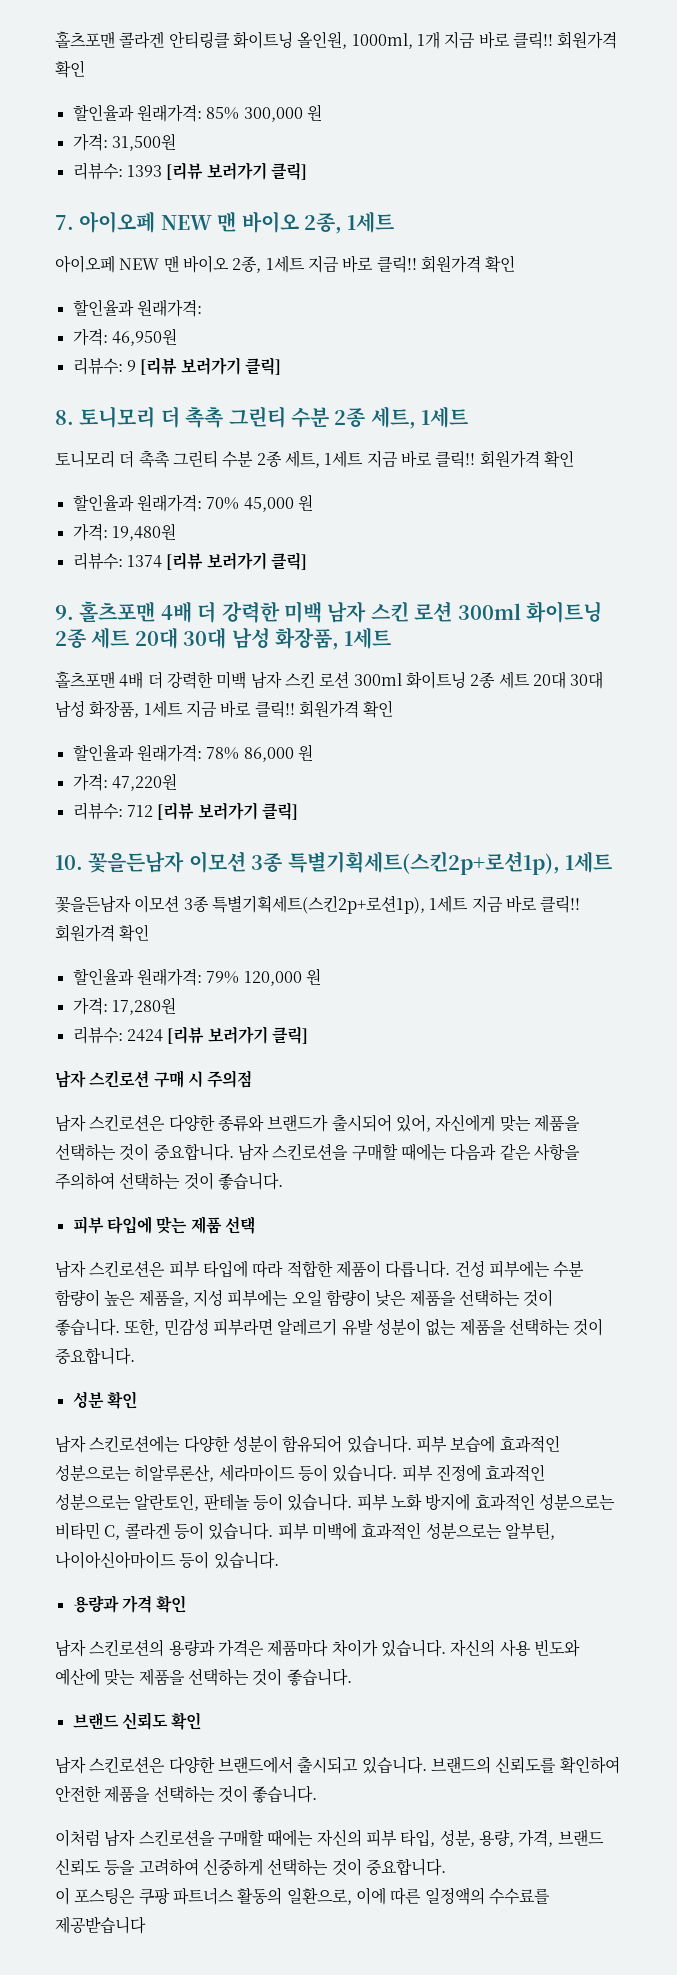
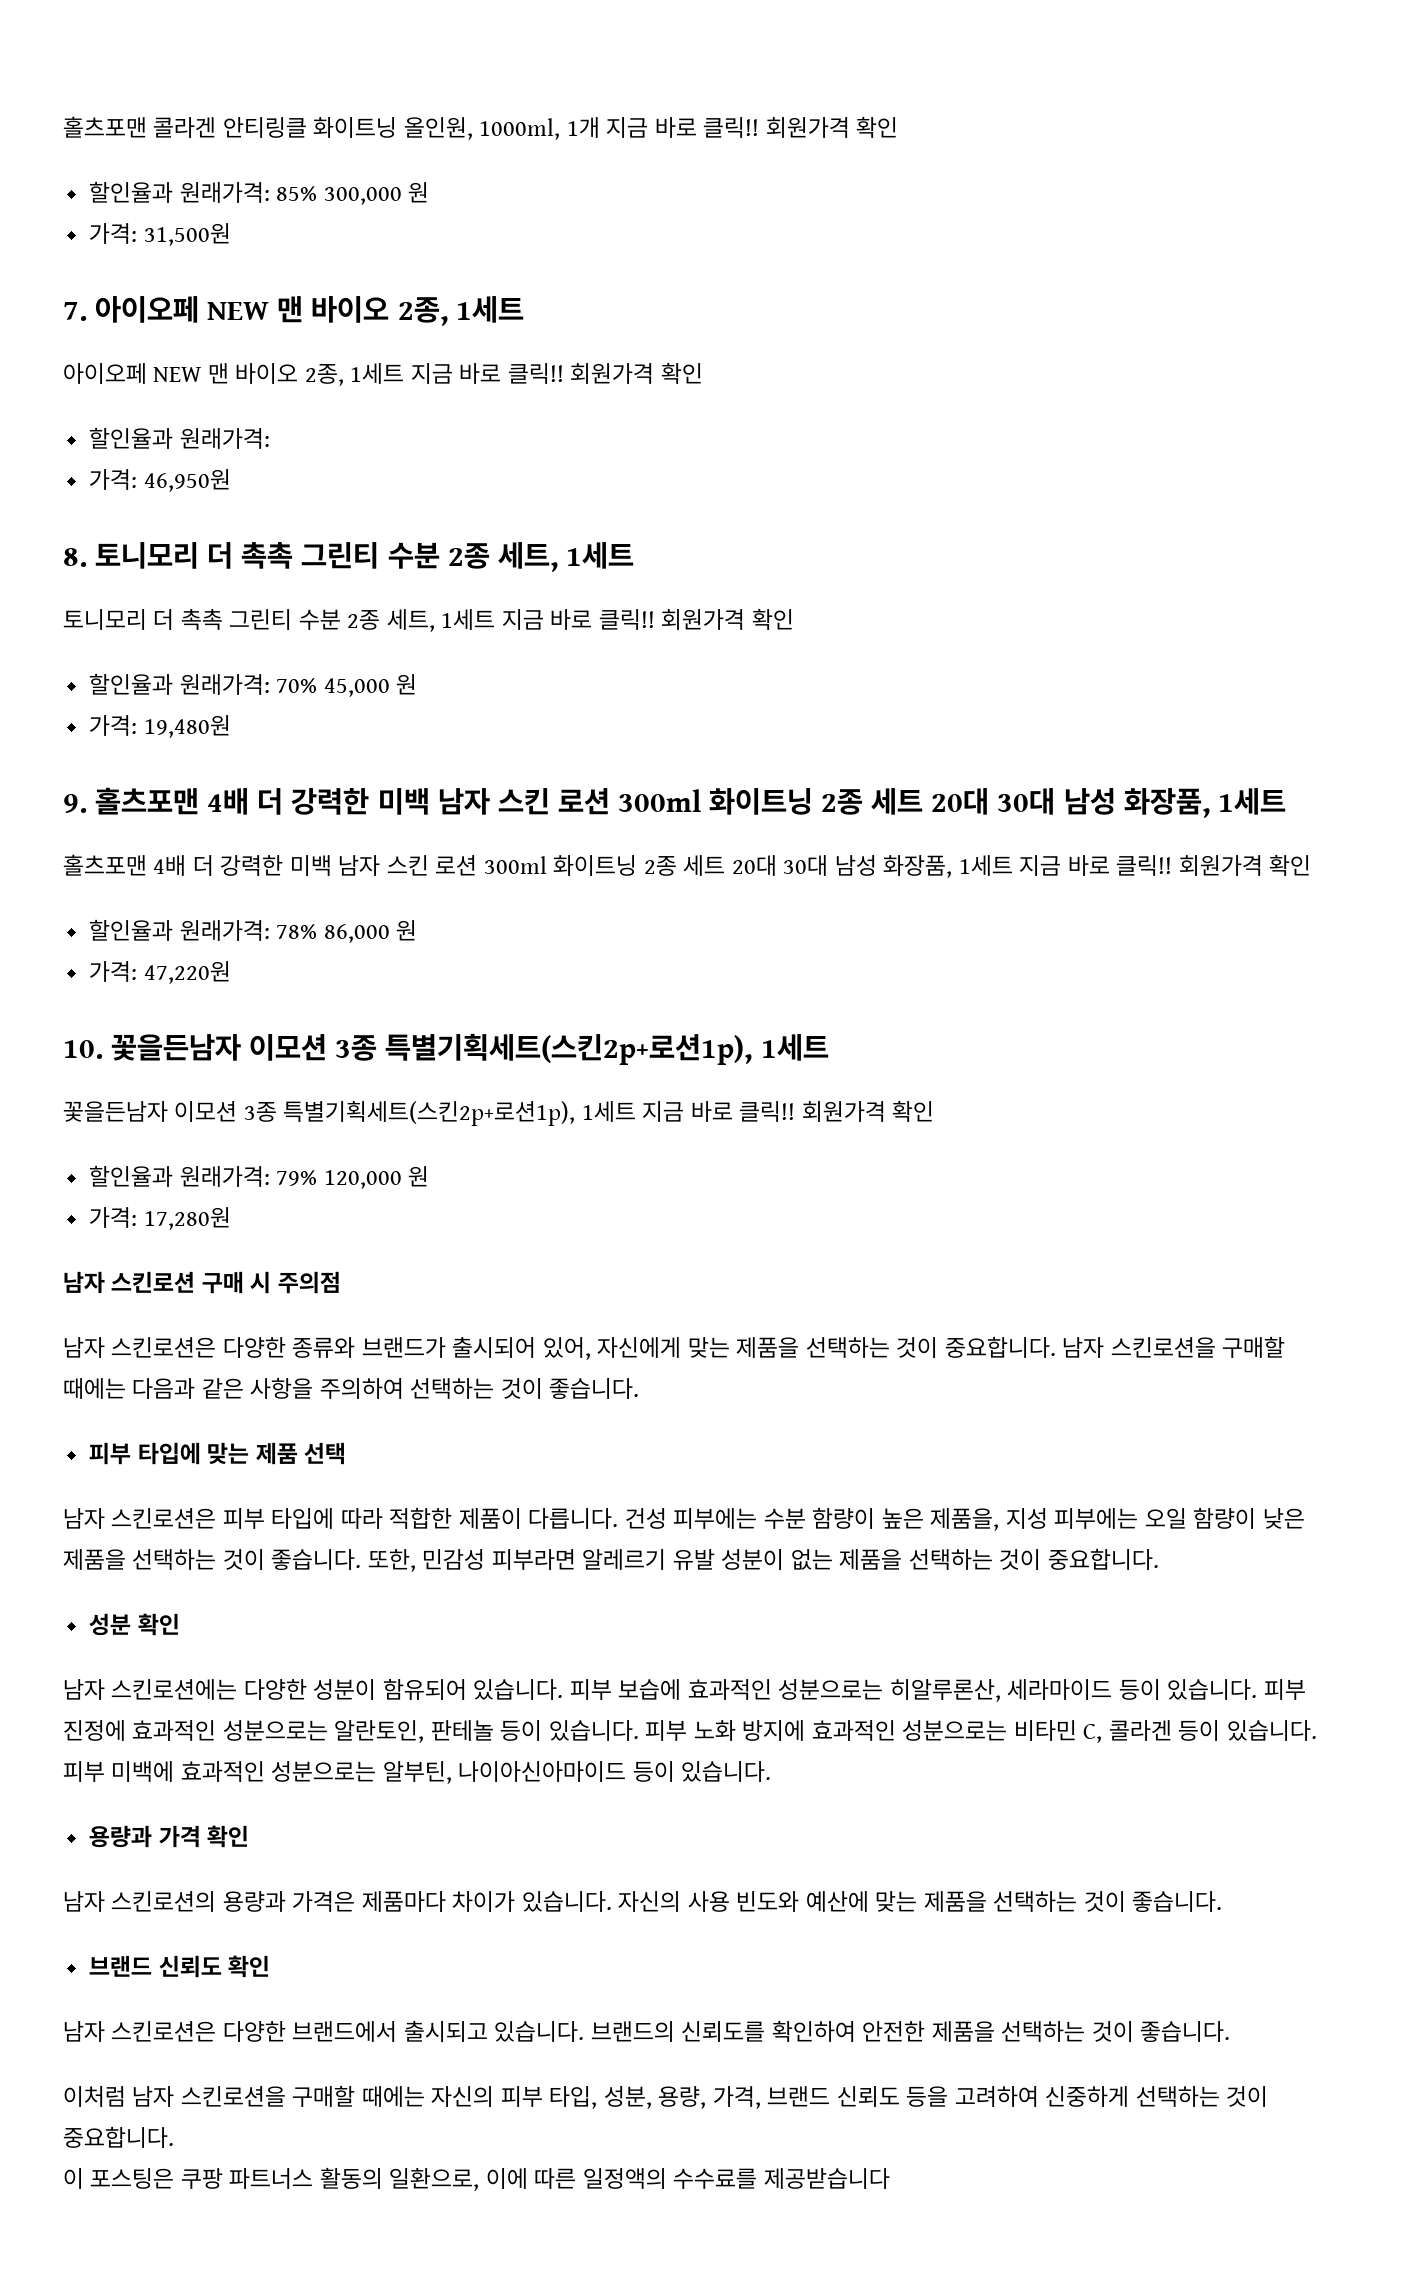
- 리뷰수: 1393 [리뷰 보러가기 클릭]
- 리뷰수: 9 [리뷰 보러가기 클릭]
- 리뷰수: 1374 [리뷰 보러가기 클릭]
- 리뷰수: 712 [리뷰 보러가기 클릭]
- 리뷰수: 2424 [리뷰 보러가기 클릭]

